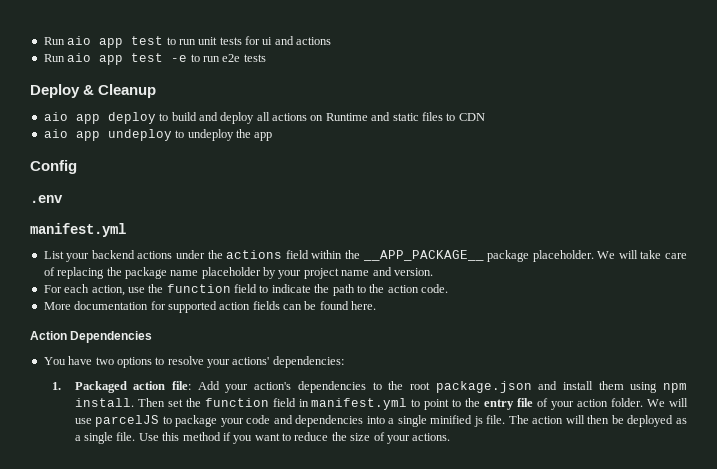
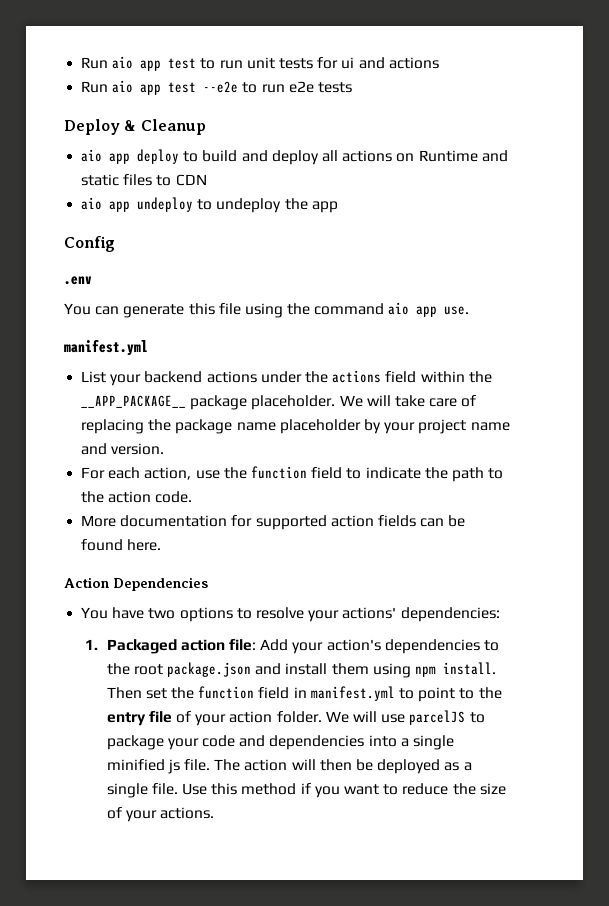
- Run aio app test -e to run e2e tests
+ Run aio app test --e2e to run e2e tests
+ You can generate this file using the command aio app use.

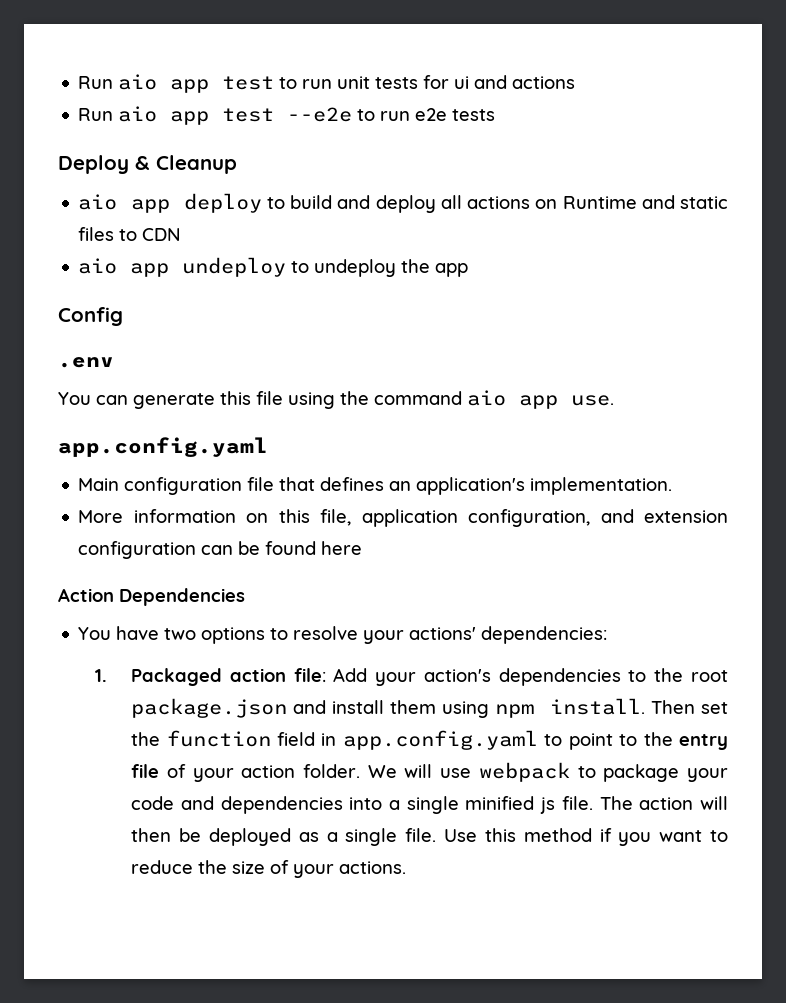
  You can generate this file using the command aio app use.
- manifest.yml
- List your backend actions under the actions field within the __APP_PACKAGE__ package placeholder. We will take care of replacing the package name placeholder by your project name and version.
- For each action, use the function field to indicate the path to the action code.
- More documentation for supported action fields can be found here.
+ app.config.yaml
+ Main configuration file that defines an application's implementation.
+ More information on this file, application configuration, and extension configuration can be found here
- Then set the function field in manifest.yml to point to the entry file of your action folder.
+ Then set the function field in app.config.yaml to point to the entry file of your action folder.
- We will use parcelJS to package your code and dependencies into a single minified js file.
+ We will use webpack to package your code and dependencies into a single minified js file.

